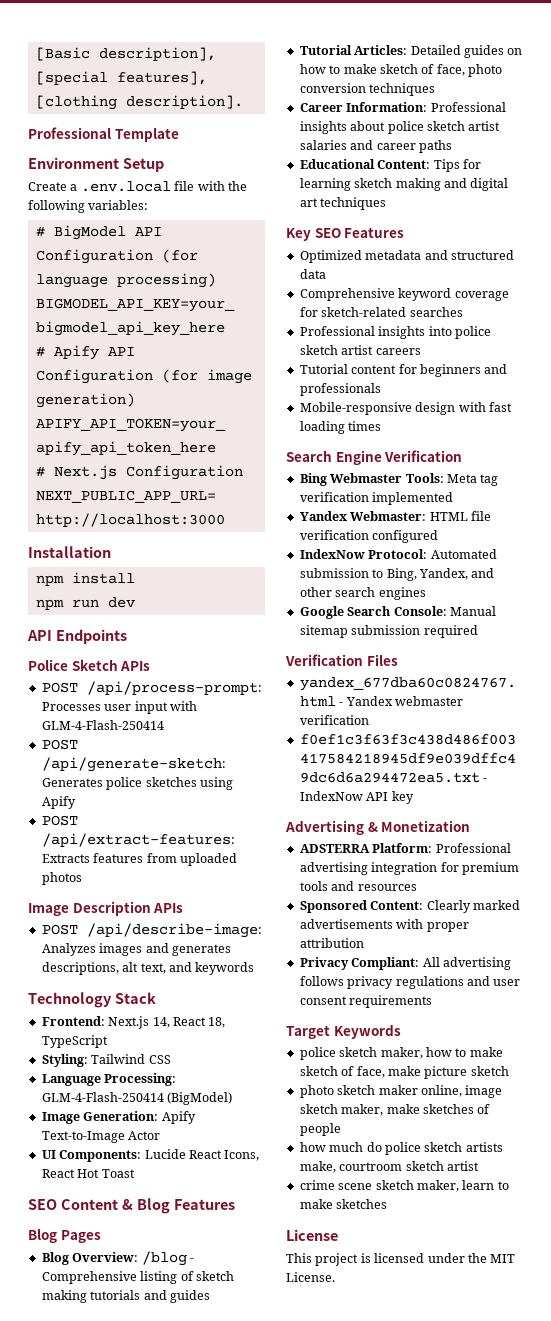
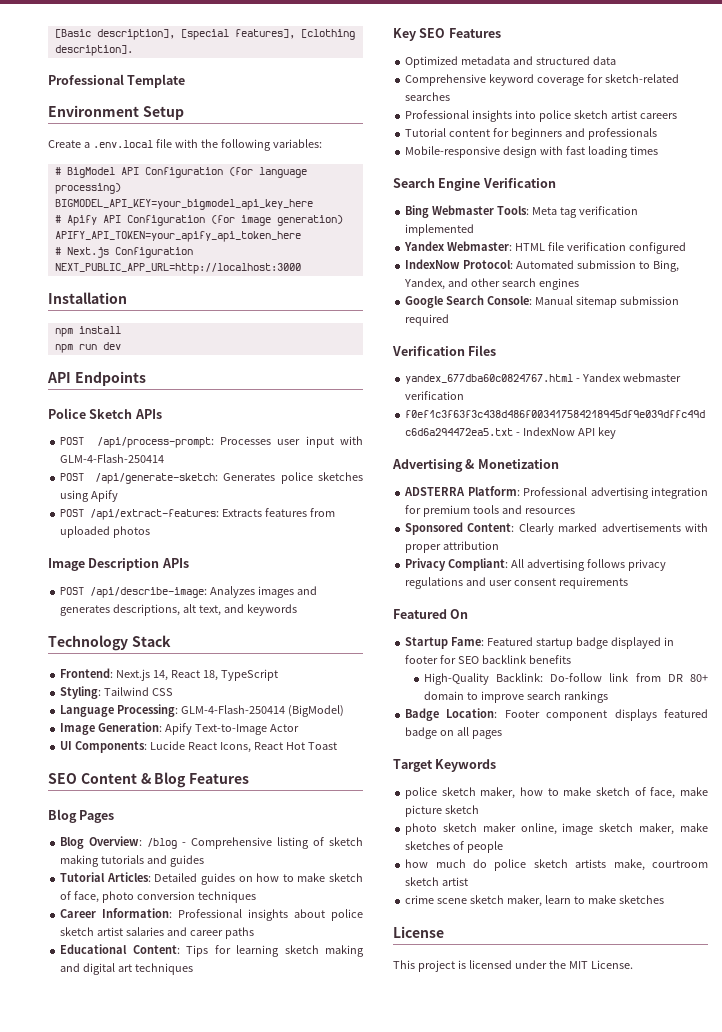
+ Featured On
+ Startup Fame: Featured startup badge displayed in footer for SEO backlink benefits
+ High-Quality Backlink: Do-follow link from DR 80+ domain to improve search rankings
+ Badge Location: Footer component displays featured badge on all pages

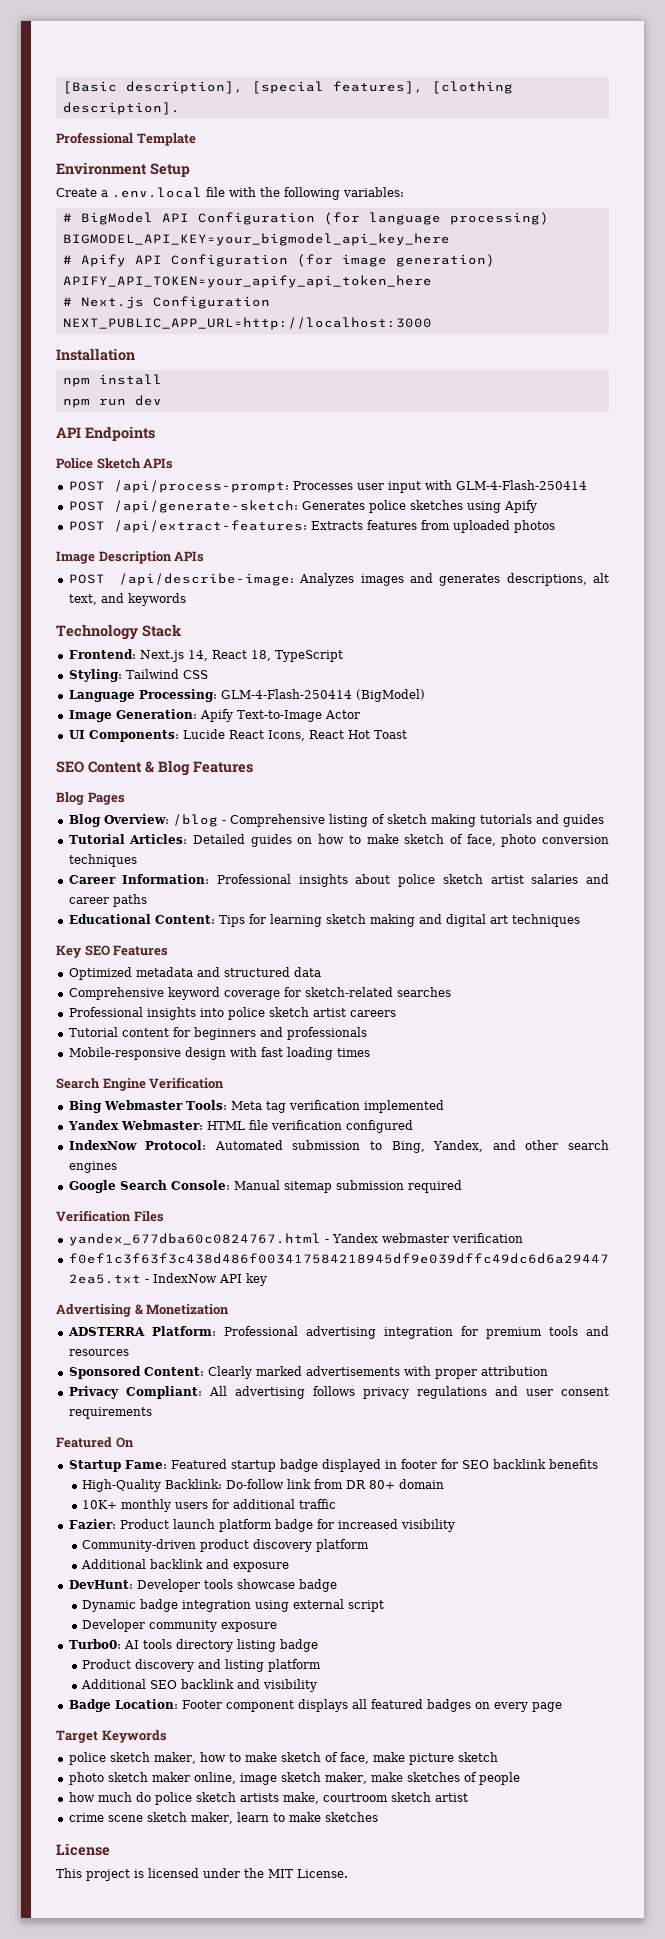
- High-Quality Backlink: Do-follow link from DR 80+ domain to improve search rankings
+ High-Quality Backlink: Do-follow link from DR 80+ domain
+ 10K+ monthly users for additional traffic
+ Fazier: Product launch platform badge for increased visibility
+ Community-driven product discovery platform
+ Additional backlink and exposure
+ DevHunt: Developer tools showcase badge
+ Dynamic badge integration using external script
+ Developer community exposure
+ Turbo0: AI tools directory listing badge
+ Product discovery and listing platform
+ Additional SEO backlink and visibility
- Badge Location: Footer component displays featured badge on all pages
+ Badge Location: Footer component displays all featured badges on every page

